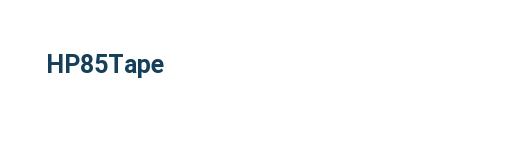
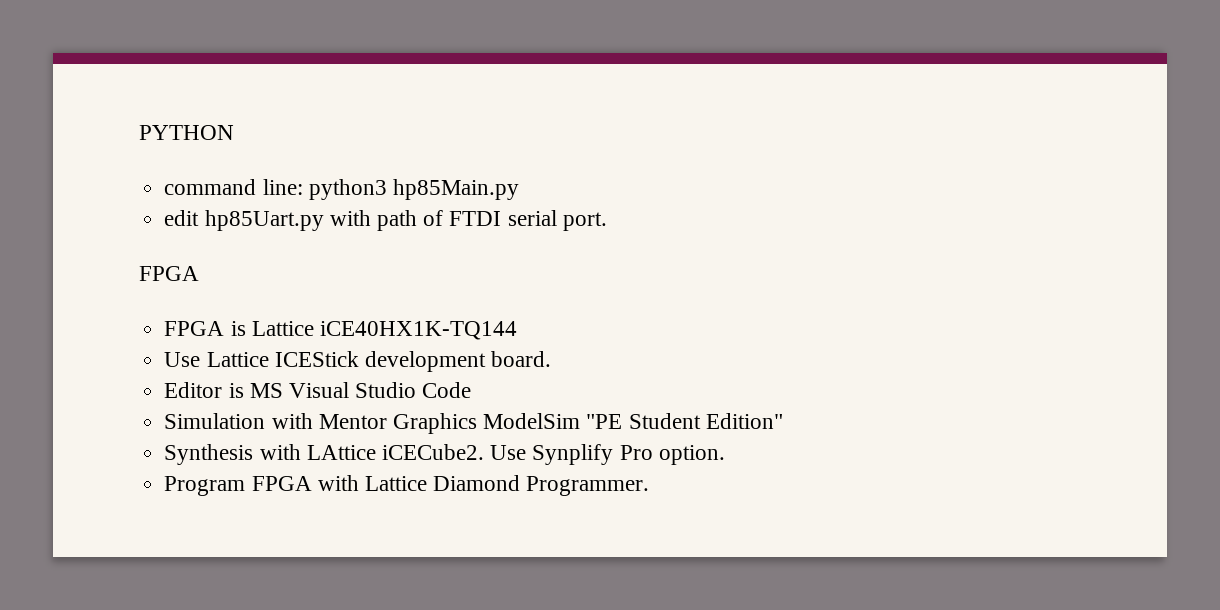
- HP85Tape
+ PYTHON
+ command line: python3 hp85Main.py
+ edit hp85Uart.py with path of FTDI serial port.
+ FPGA
+ FPGA is Lattice iCE40HX1K-TQ144
+ Use Lattice ICEStick development board.
+ Editor is MS Visual Studio Code
+ Simulation with Mentor Graphics ModelSim "PE Student Edition"
+ Synthesis with LAttice iCECube2. Use Synplify Pro option.
+ Program FPGA with Lattice Diamond Programmer.

